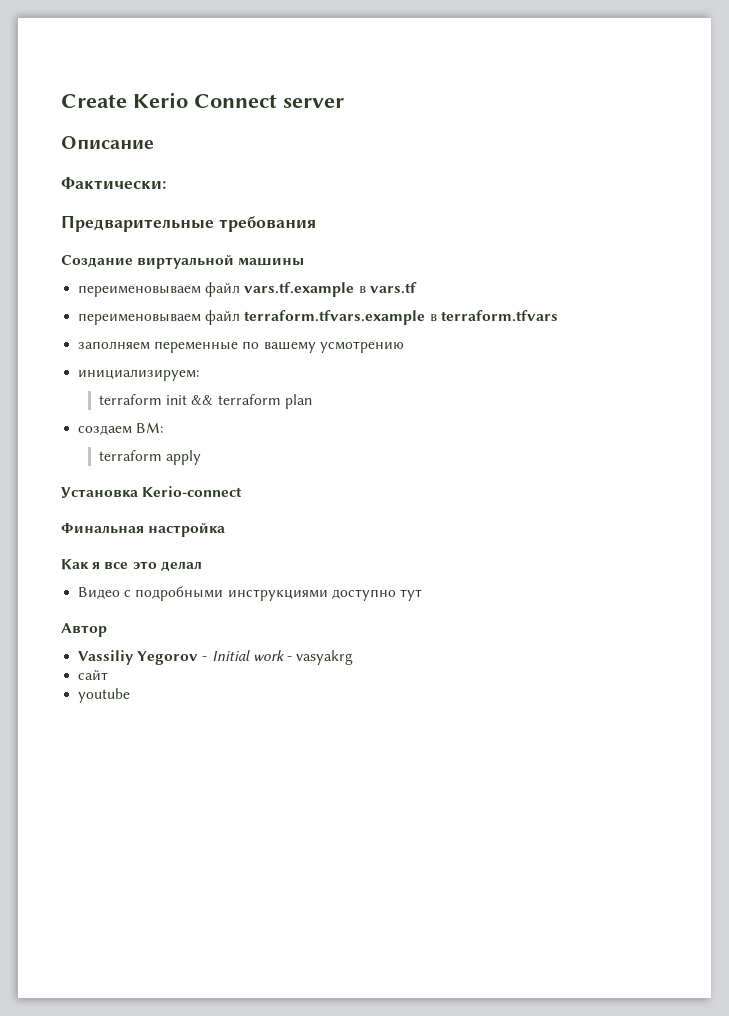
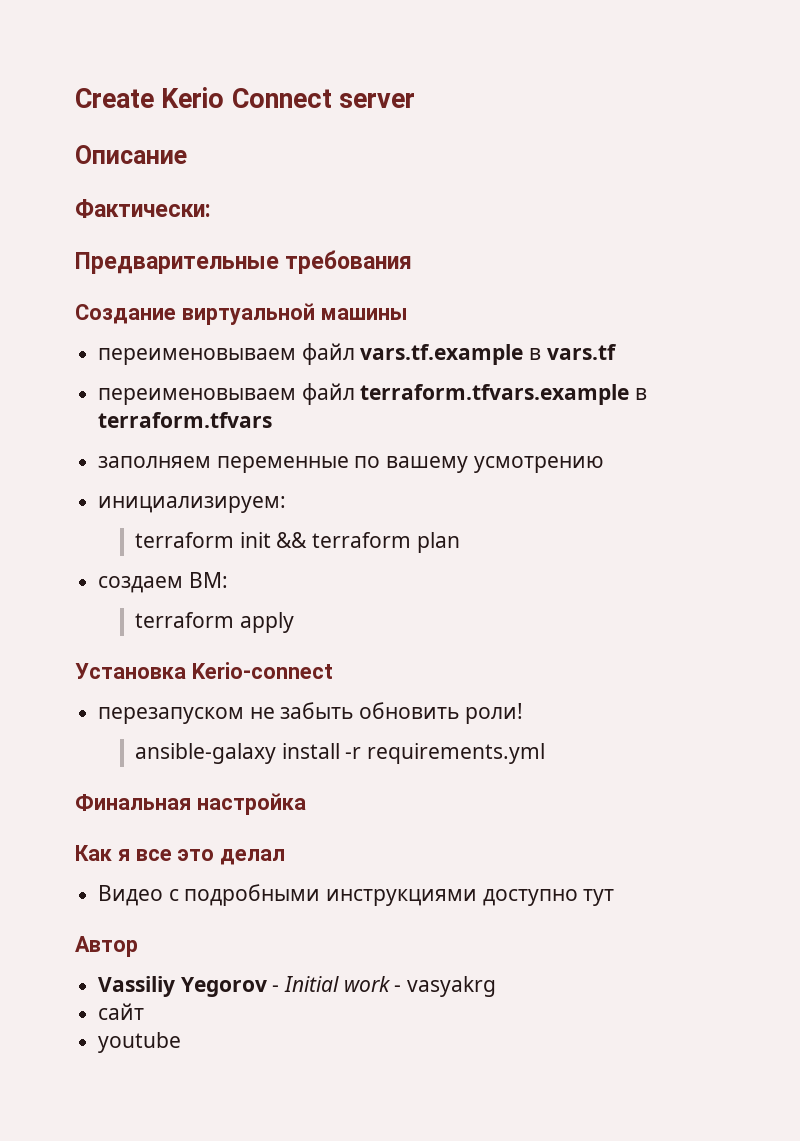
+ перезапуском не забыть обновить роли!
+ ansible-galaxy install -r requirements.yml

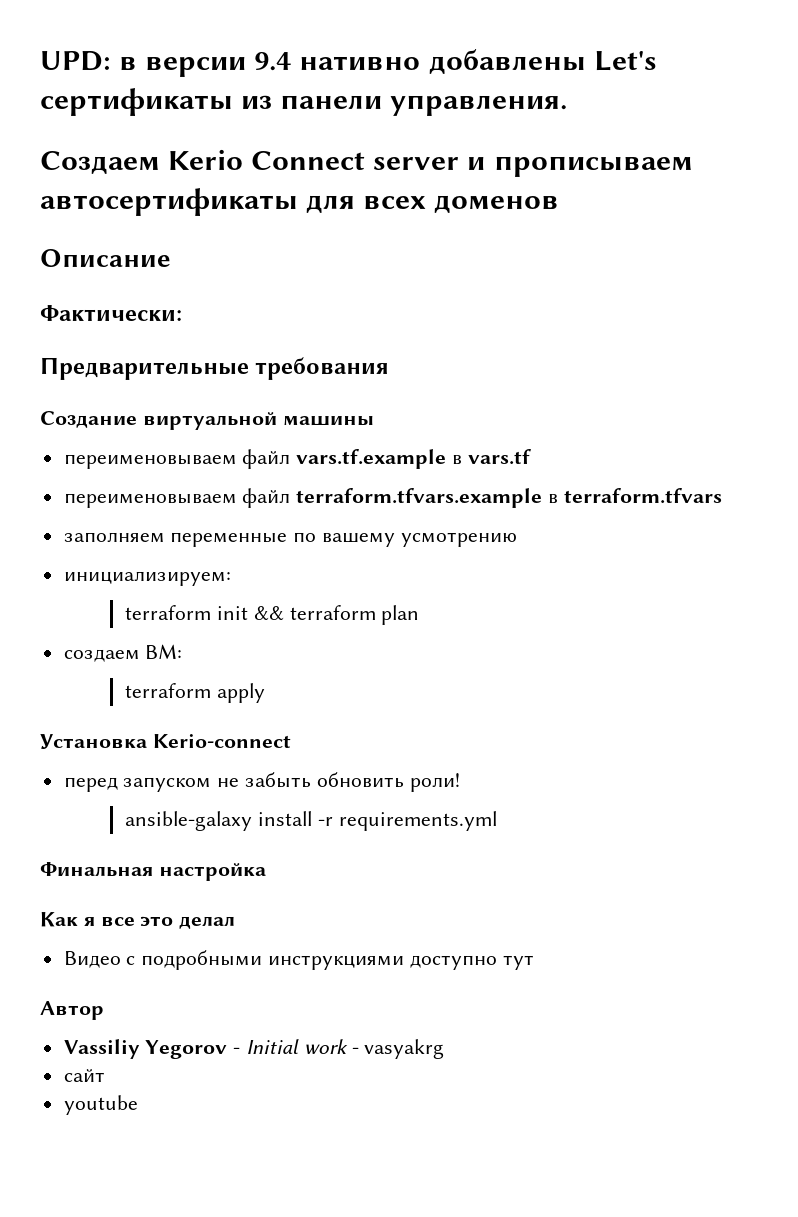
- Create Kerio Connect server
+ UPD: в версии 9.4 нативно добавлены Let's сертификаты из панели управления.
+ Создаем Kerio Connect server и прописываем автосертификаты для всех доменов
- перезапуском не забыть обновить роли!
+ перед запуском не забыть обновить роли!

